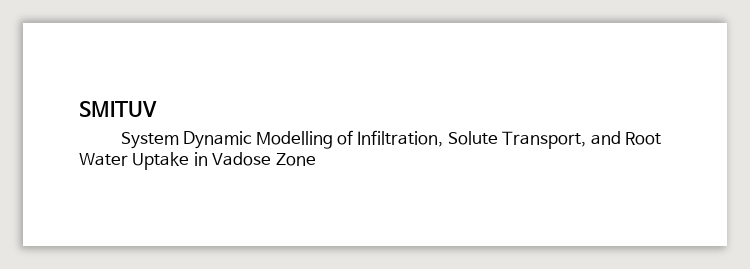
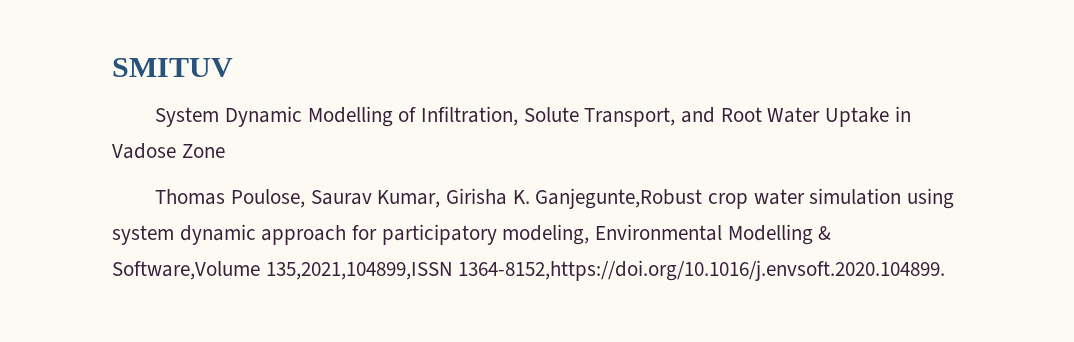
+ Thomas Poulose, Saurav Kumar, Girisha K. Ganjegunte,Robust crop water simulation using system dynamic approach for participatory modeling, Environmental Modelling & Software,Volume 135,2021,104899,ISSN 1364-8152,https://doi.org/10.1016/j.envsoft.2020.104899.

